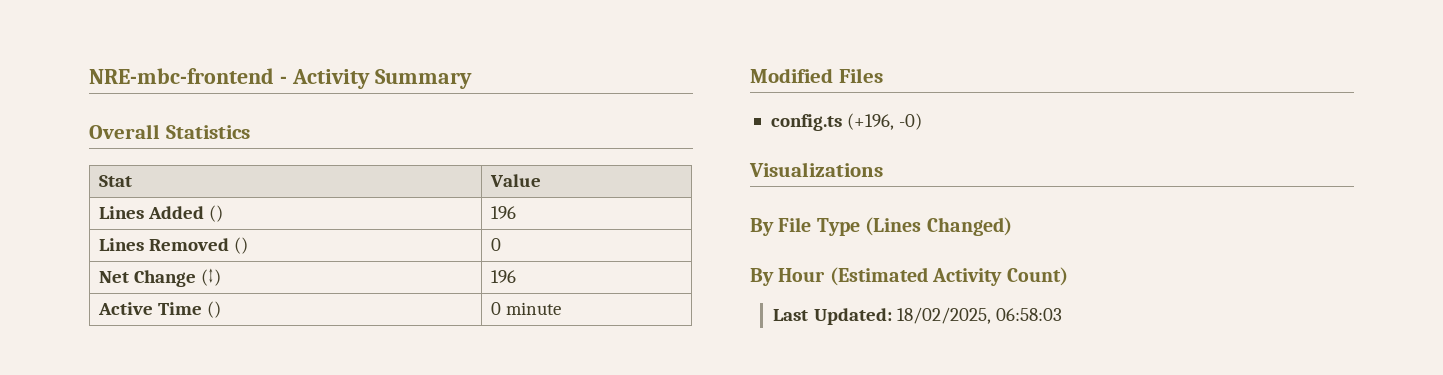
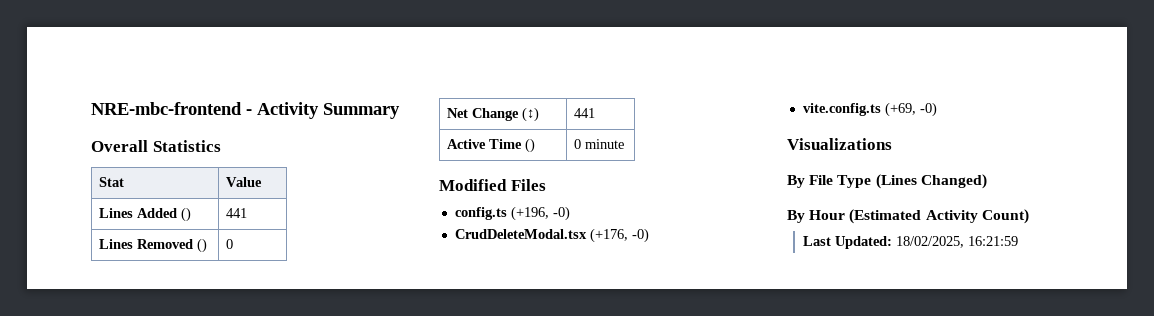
- Lines Added () | 196
+ Lines Added () | 441
- Net Change (↕) | 196
+ Net Change (↕) | 441
+ CrudDeleteModal.tsx (+176, -0)
+ vite.config.ts (+69, -0)
- Last Updated: 18/02/2025, 06:58:03
+ Last Updated: 18/02/2025, 16:21:59

